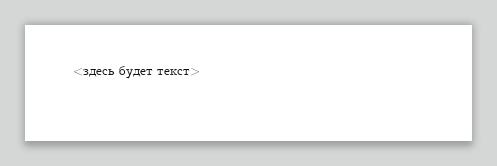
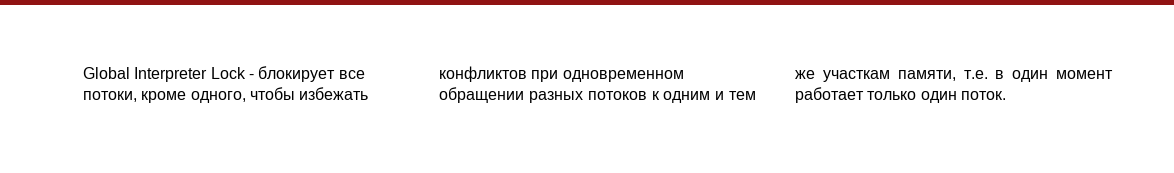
- <здесь будет текст>
+ Global Interpreter Lock - блокирует все потоки, кроме одного, чтобы избежать конфликтов при одновременном обращении разных потоков к одним и тем же участкам памяти, т.е. в один момент работает только один поток.

